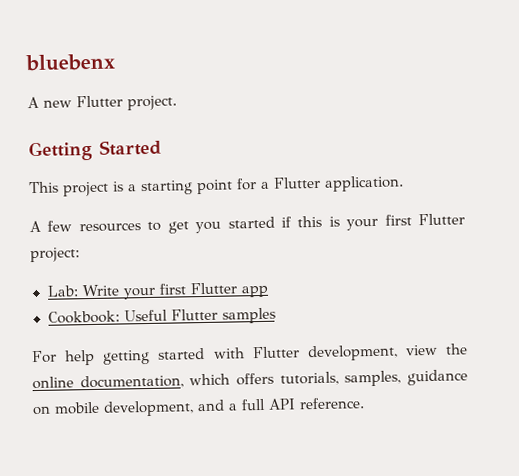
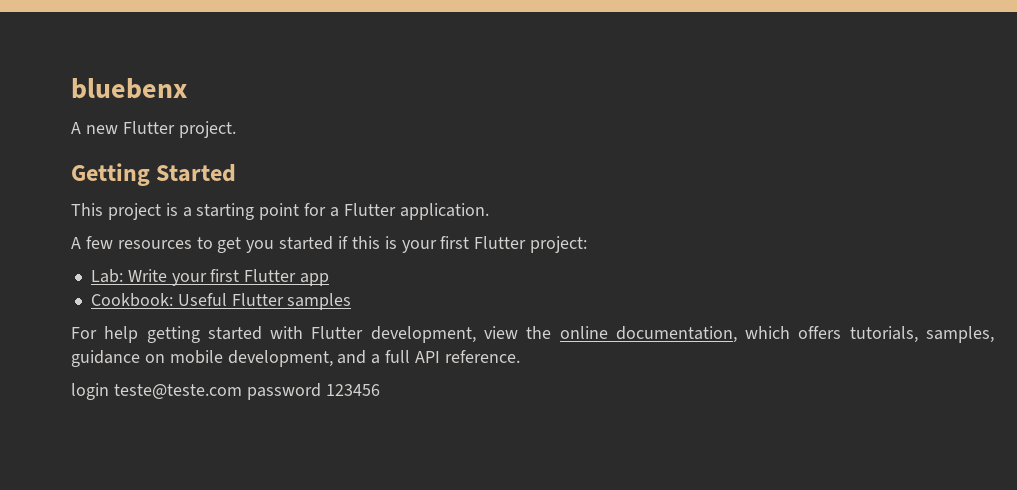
+ login teste@teste.com password 123456

